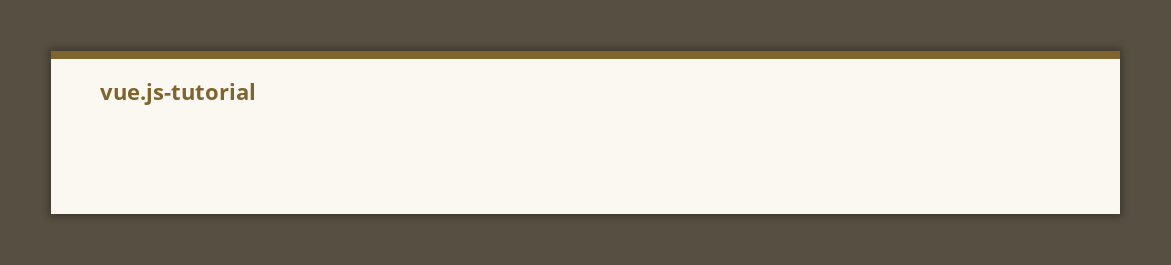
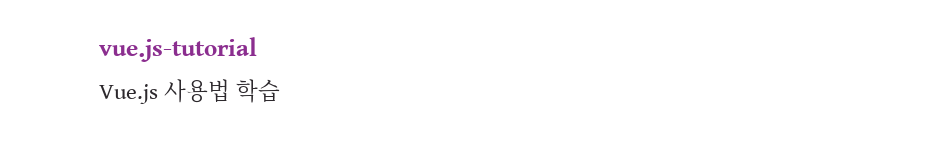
+ Vue.js 사용법 학습

